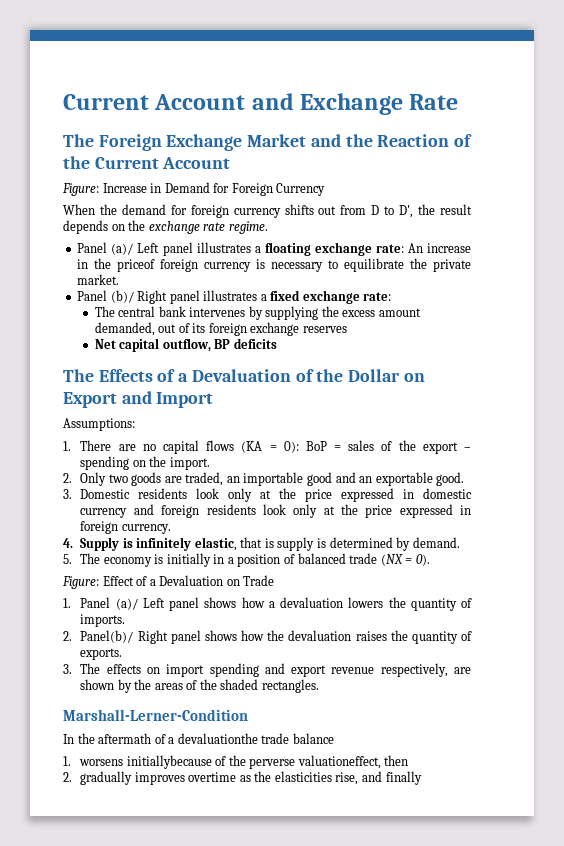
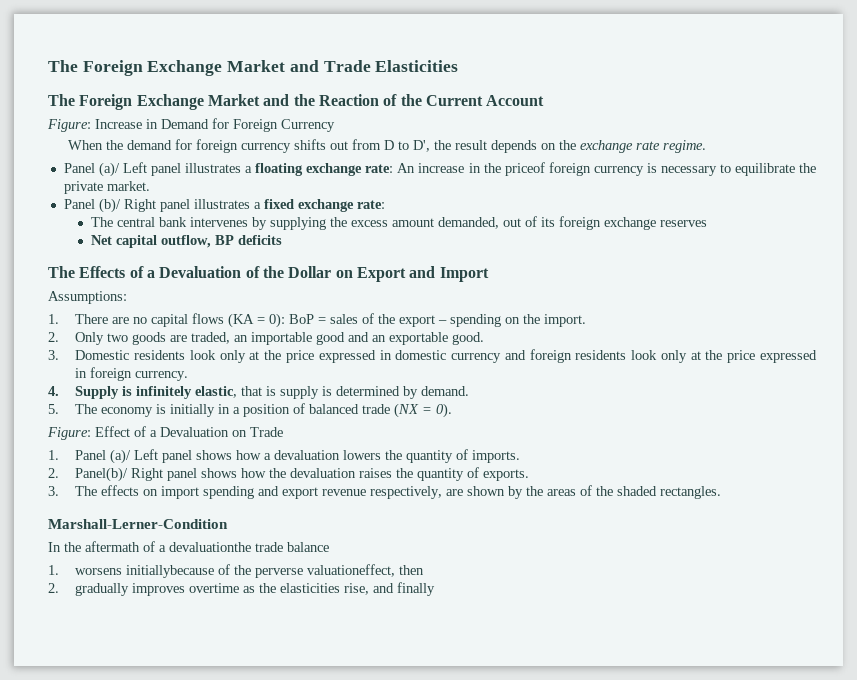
- Current Account and Exchange Rate
+ The Foreign Exchange Market and Trade Elasticities

